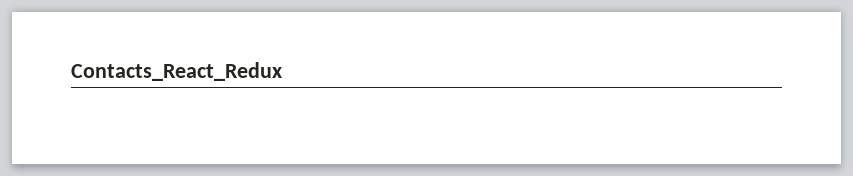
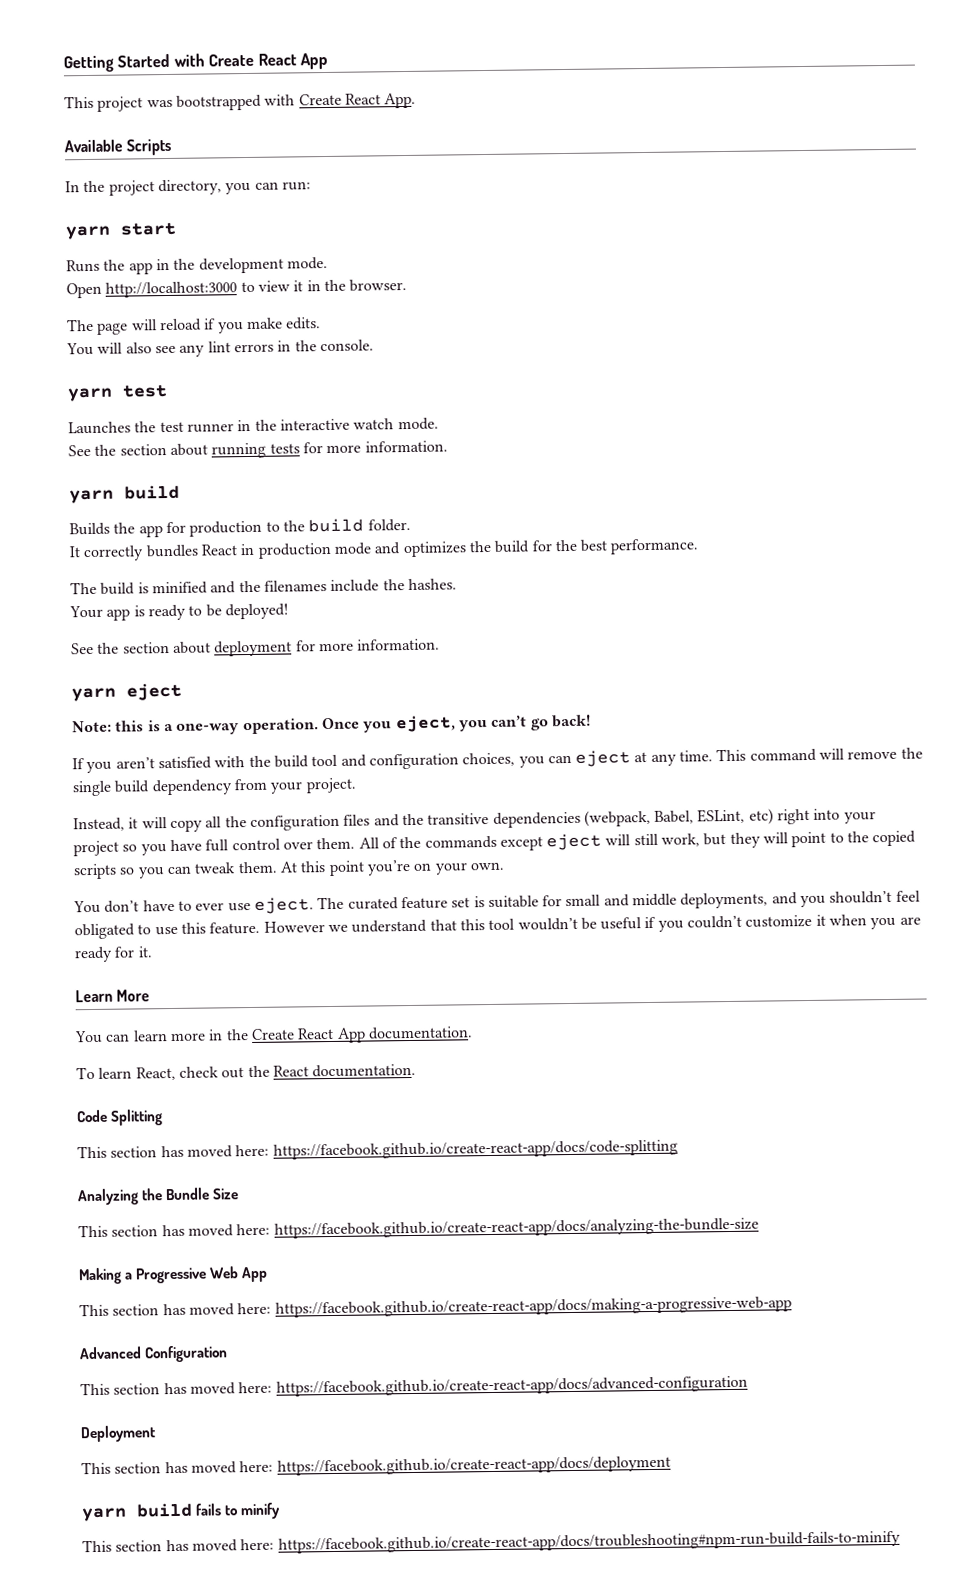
- Contacts_React_Redux
+ Getting Started with Create React App
+ This project was bootstrapped with Create React App.
+ Available Scripts
+ In the project directory, you can run:
+ yarn start
+ Runs the app in the development mode.
+ Open http://localhost:3000 to view it in the browser.
+ The page will reload if you make edits.
+ You will also see any lint errors in the console.
+ yarn test
+ Launches the test runner in the interactive watch mode.
+ See the section about running tests for more information.
+ yarn build
+ Builds the app for production to the build folder.
+ It correctly bundles React in production mode and optimizes the build for the best performance.
+ The build is minified and the filenames include the hashes.
+ Your app is ready to be deployed!
+ See the section about deployment for more information.
+ yarn eject
+ Note: this is a one-way operation. Once you eject, you can’t go back!
+ If you aren’t satisfied with the build tool and configuration choices, you can eject at any time. This command will remove the single build dependency from your project.
+ Instead, it will copy all the configuration files and the transitive dependencies (webpack, Babel, ESLint, etc) right into your project so you have full control over them. All of the commands except eject will still work, but they will point to the copied scripts so you can tweak them. At this point you’re on your own.
+ You don’t have to ever use eject. The curated feature set is suitable for small and middle deployments, and you shouldn’t feel obligated to use this feature. However we understand that this tool wouldn’t be useful if you couldn’t customize it when you are ready for it.
+ Learn More
+ You can learn more in the Create React App documentation.
+ To learn React, check out the React documentation.
+ Code Splitting
+ This section has moved here: https://facebook.github.io/create-react-app/docs/code-splitting
+ Analyzing the Bundle Size
+ This section has moved here: https://facebook.github.io/create-react-app/docs/analyzing-the-bundle-size
+ Making a Progressive Web App
+ This section has moved here: https://facebook.github.io/create-react-app/docs/making-a-progressive-web-app
+ Advanced Configuration
+ This section has moved here: https://facebook.github.io/create-react-app/docs/advanced-configuration
+ Deployment
+ This section has moved here: https://facebook.github.io/create-react-app/docs/deployment
+ yarn build fails to minify
+ This section has moved here: https://facebook.github.io/create-react-app/docs/troubleshooting#npm-run-build-fails-to-minify

